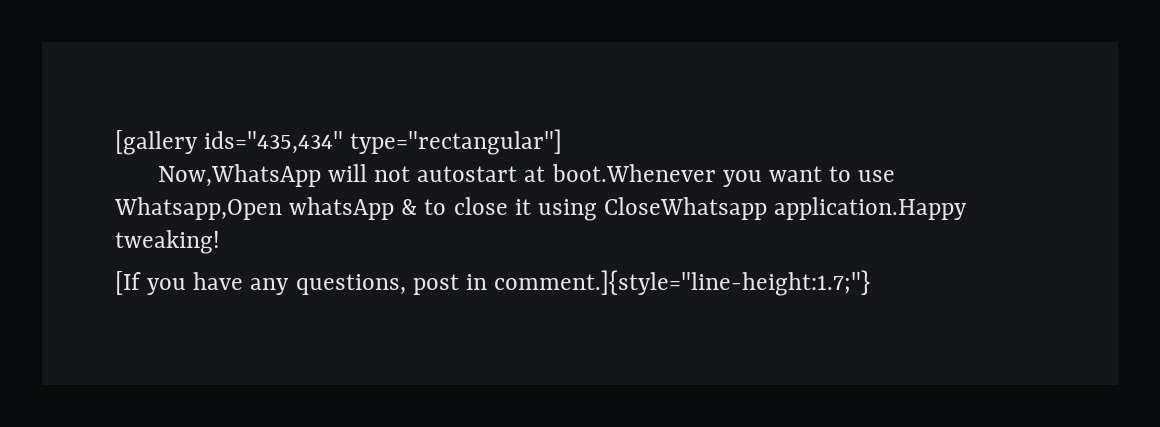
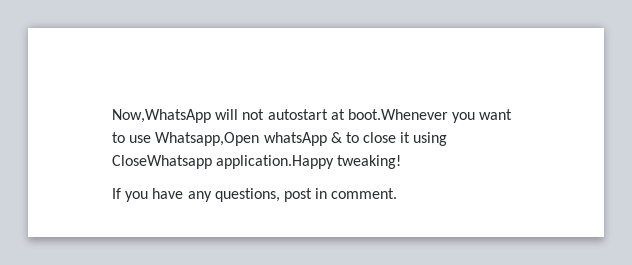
- [gallery ids="435,434" type="rectangular"]
- [If you have any questions, post in comment.]{style="line-height:1.7;"}
+ If you have any questions, post in comment.

